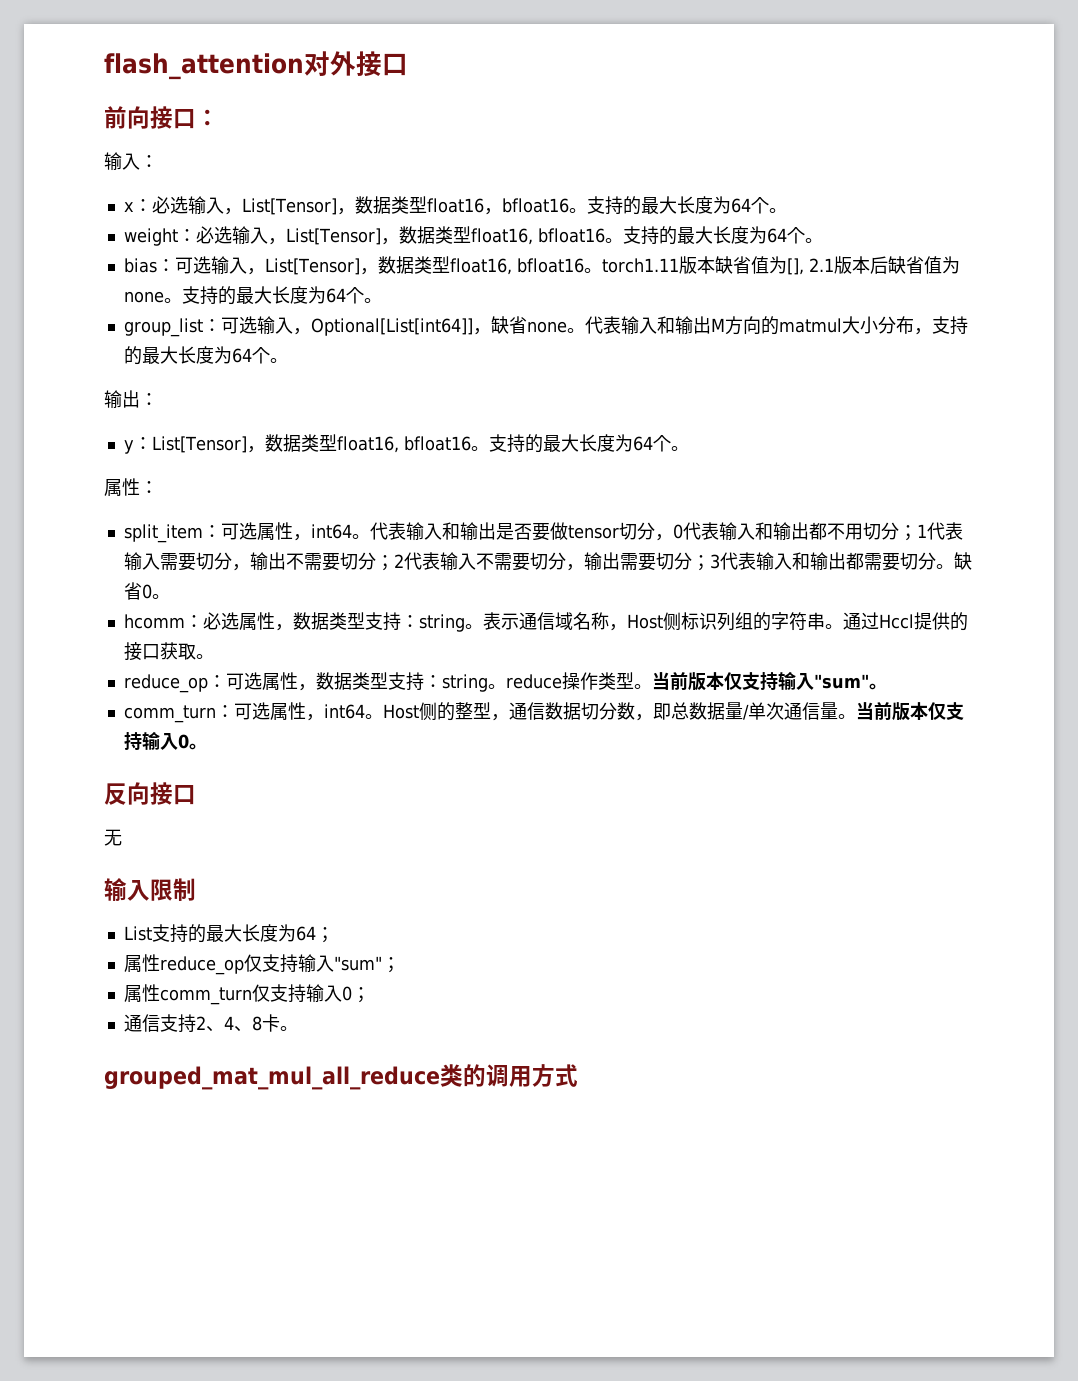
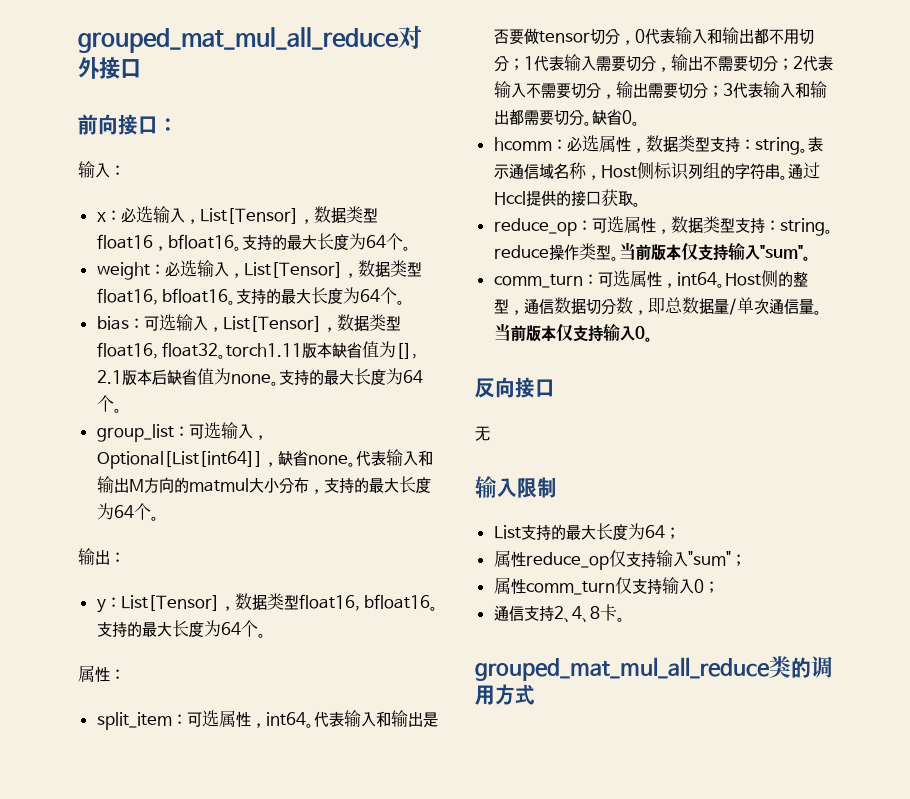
- flash_attention对外接口
+ grouped_mat_mul_all_reduce对外接口
- bias：可选输入，List[Tensor]，数据类型float16, bfloat16。torch1.11版本缺省值为[], 2.1版本后缺省值为none。
+ bias：可选输入，List[Tensor]，数据类型float16, float32。torch1.11版本缺省值为[], 2.1版本后缺省值为none。

